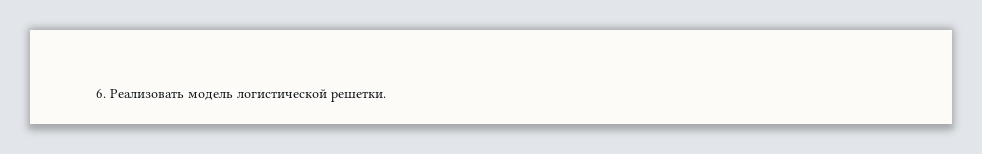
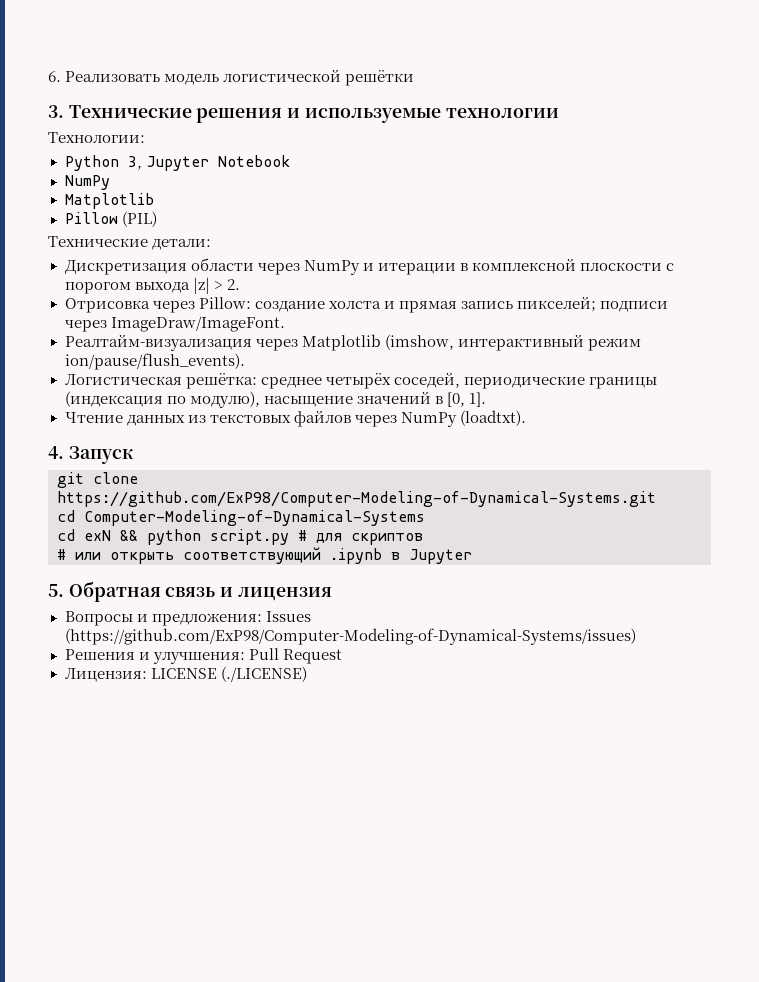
- 6. Реализовать модель логистической решетки.
+ 6. Реализовать модель логистической решётки
+ 3. Технические решения и используемые технологии
+ Технологии:
+ Python 3, Jupyter Notebook
+ NumPy
+ Matplotlib
+ Pillow (PIL)
+ Технические детали:
+ Дискретизация области через NumPy и итерации в комплексной плоскости с порогом выхода |z| > 2.
+ Отрисовка через Pillow: создание холста и прямая запись пикселей; подписи через ImageDraw/ImageFont.
+ Реалтайм-визуализация через Matplotlib (imshow, интерактивный режим ion/pause/flush_events).
+ Логистическая решётка: среднее четырёх соседей, периодические границы (индексация по модулю), насыщение значений в [0, 1].
+ Чтение данных из текстовых файлов через NumPy (loadtxt).
+ 4. Запуск
+ git clone https://github.com/ExP98/Computer-Modeling-of-Dynamical-Systems.git
+ cd Computer-Modeling-of-Dynamical-Systems
+ cd exN && python script.py # для скриптов
+ # или открыть соответствующий .ipynb в Jupyter
+ 5. Обратная связь и лицензия
+ Вопросы и предложения: Issues (https://github.com/ExP98/Computer-Modeling-of-Dynamical-Systems/issues)
+ Решения и улучшения: Pull Request
+ Лицензия: LICENSE (./LICENSE)

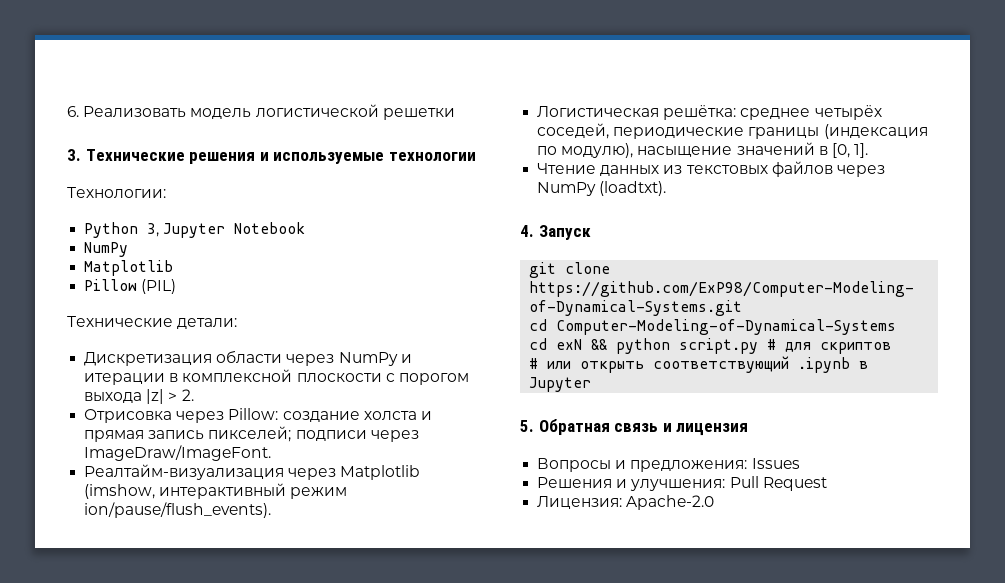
- 6. Реализовать модель логистической решётки
+ 6. Реализовать модель логистической решетки
- Вопросы и предложения: Issues (https://github.com/ExP98/Computer-Modeling-of-Dynamical-Systems/issues)
+ Вопросы и предложения: Issues
- Лицензия: LICENSE (./LICENSE)
+ Лицензия: Apache-2.0

